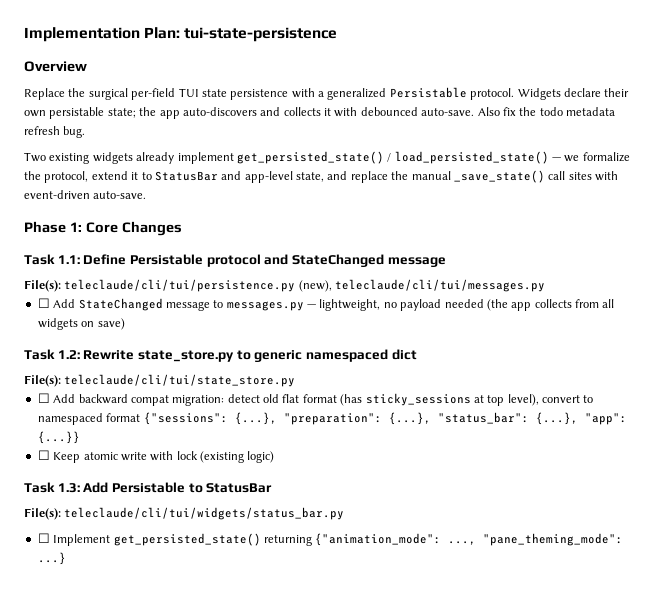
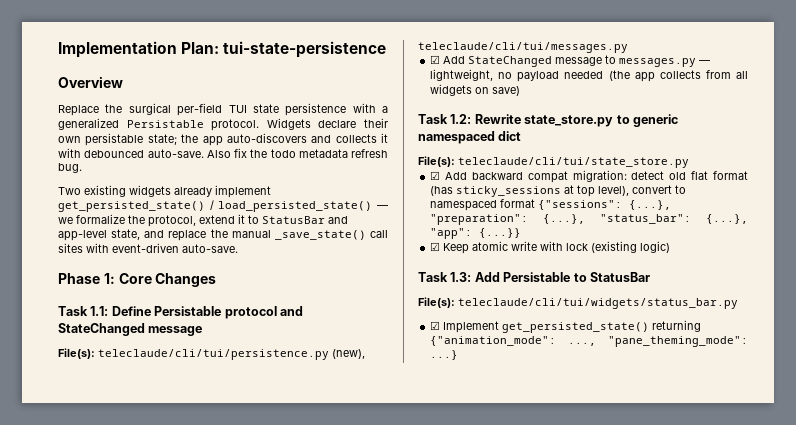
- ☐ Add StateChanged message to messages.py — lightweight, no payload needed (the app collects from all widgets on save)
+ ☑ Add StateChanged message to messages.py — lightweight, no payload needed (the app collects from all widgets on save)
- ☐ Add backward compat migration: detect old flat format (has sticky_sessions at top level), convert to namespaced format {"sessions": {...}, "preparation": {...}, "status_bar": {...}, "app": {...}}
+ ☑ Add backward compat migration: detect old flat format (has sticky_sessions at top level), convert to namespaced format {"sessions": {...}, "preparation": {...}, "status_bar": {...}, "app": {...}}
- ☐ Keep atomic write with lock (existing logic)
+ ☑ Keep atomic write with lock (existing logic)
- ☐ Implement get_persisted_state() returning {"animation_mode": ..., "pane_theming_mode": ...}
+ ☑ Implement get_persisted_state() returning {"animation_mode": ..., "pane_theming_mode": ...}

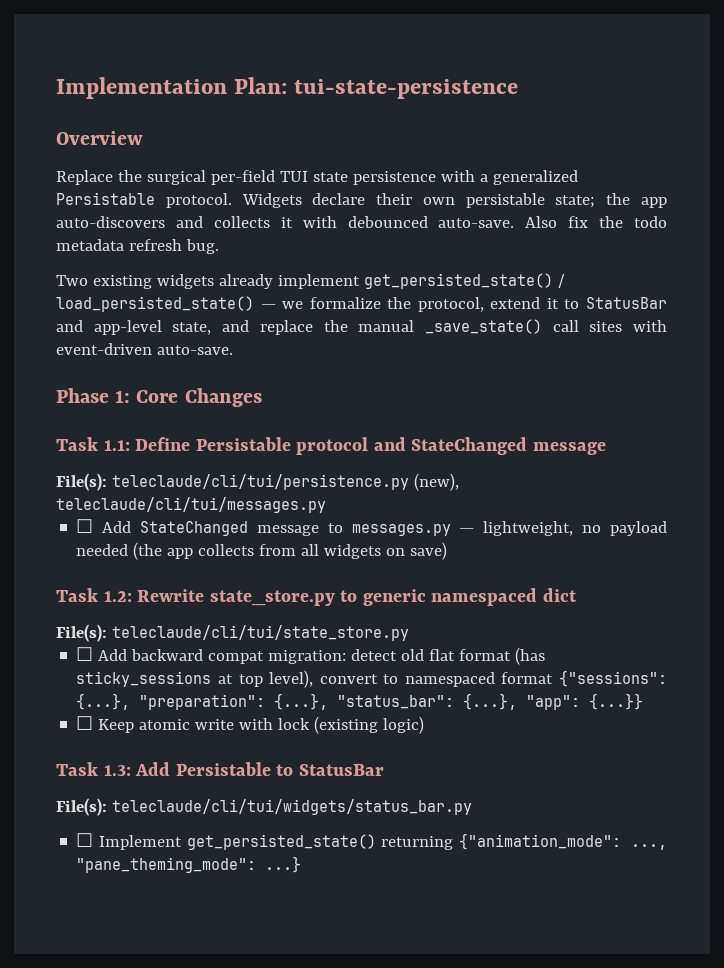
- ☑ Add StateChanged message to messages.py — lightweight, no payload needed (the app collects from all widgets on save)
+ ☐ Add StateChanged message to messages.py — lightweight, no payload needed (the app collects from all widgets on save)
- ☑ Add backward compat migration: detect old flat format (has sticky_sessions at top level), convert to namespaced format {"sessions": {...}, "preparation": {...}, "status_bar": {...}, "app": {...}}
+ ☐ Add backward compat migration: detect old flat format (has sticky_sessions at top level), convert to namespaced format {"sessions": {...}, "preparation": {...}, "status_bar": {...}, "app": {...}}
- ☑ Keep atomic write with lock (existing logic)
+ ☐ Keep atomic write with lock (existing logic)
- ☑ Implement get_persisted_state() returning {"animation_mode": ..., "pane_theming_mode": ...}
+ ☐ Implement get_persisted_state() returning {"animation_mode": ..., "pane_theming_mode": ...}

